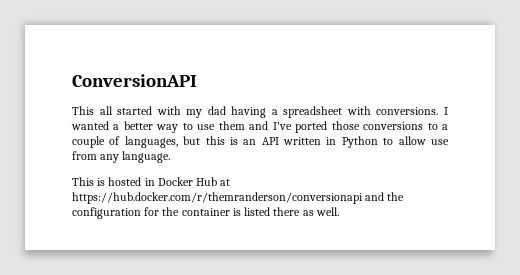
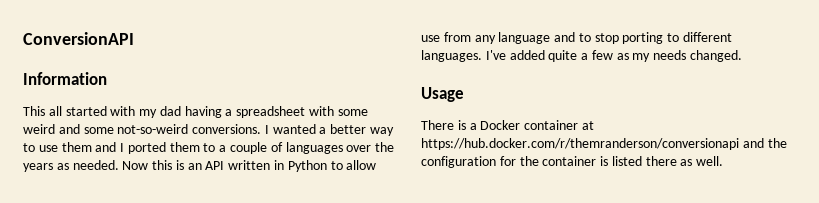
+ Information
- This all started with my dad having a spreadsheet with conversions.
+ This all started with my dad having a spreadsheet with some weird and some not-so-weird conversions.
- I wanted a better way to use them and I've ported those conversions to a couple of languages, but this is an API written in Python to allow use from any language.
- This is hosted in Docker Hub at https://hub.docker.com/r/themranderson/conversionapi and the configuration for the container is listed there as well.
+ I wanted a better way to use them and I ported them to a couple of languages over the years as needed. Now this is an API written in Python to allow use from any language and to stop porting to different languages. I've added quite a few as my needs changed.
+ Usage
+ There is a Docker container at https://hub.docker.com/r/themranderson/conversionapi and the configuration for the container is listed there as well.

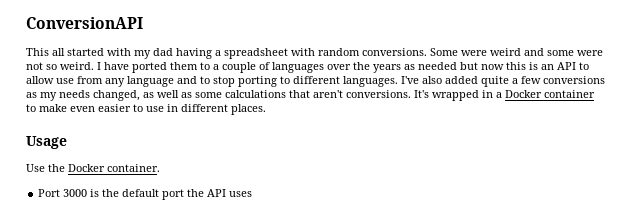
- Information
- This all started with my dad having a spreadsheet with some weird and some not-so-weird conversions. I wanted a better way to use them and I ported them to a couple of languages over the years as needed. Now this is an API written in Python to allow use from any language and to stop porting to different languages.
+ This all started with my dad having a spreadsheet with random conversions. Some were weird and some were not so weird. I have ported them to a couple of languages over the years as needed but now this is an API to allow use from any language and to stop porting to different languages.
- I've added quite a few as my needs changed.
+ I've also added quite a few conversions as my needs changed, as well as some calculations that aren't conversions. It's wrapped in a Docker container to make even easier to use in different places.
  Usage
- There is a Docker container at https://hub.docker.com/r/themranderson/conversionapi and the configuration for the container is listed there as well.
+ Use the Docker container.
+ Port 3000 is the default port the API uses

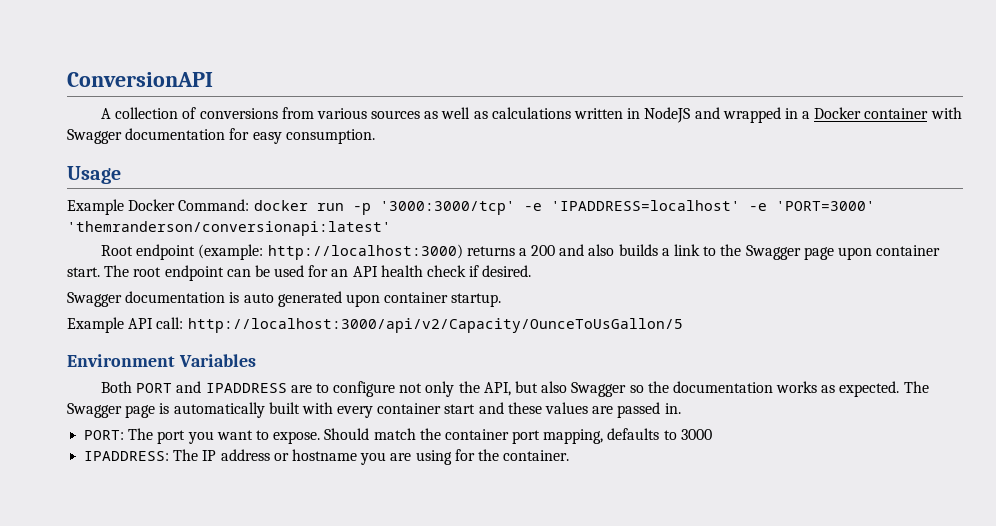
- This all started with my dad having a spreadsheet with random conversions. Some were weird and some were not so weird. I have ported them to a couple of languages over the years as needed but now this is an API to allow use from any language and to stop porting to different languages. I've also added quite a few conversions as my needs changed, as well as some calculations that aren't conversions. It's wrapped in a Docker container to make even easier to use in different places.
+ A collection of conversions from various sources as well as calculations written in NodeJS and wrapped in a Docker container with Swagger documentation for easy consumption.
  Usage
- Use the Docker container.
- Port 3000 is the default port the API uses
+ Example Docker Command: docker run -p '3000:3000/tcp' -e 'IPADDRESS=localhost' -e 'PORT=3000' 'themranderson/conversionapi:latest'
+ Root endpoint (example: http://localhost:3000) returns a 200 and also builds a link to the Swagger page upon container start. The root endpoint can be used for an API health check if desired.
+ Swagger documentation is auto generated upon container startup.
+ Example API call: http://localhost:3000/api/v2/Capacity/OunceToUsGallon/5
+ Environment Variables
+ Both PORT and IPADDRESS are to configure not only the API, but also Swagger so the documentation works as expected. The Swagger page is automatically built with every container start and these values are passed in.
+ PORT: The port you want to expose. Should match the container port mapping, defaults to 3000
+ IPADDRESS: The IP address or hostname you are using for the container.

